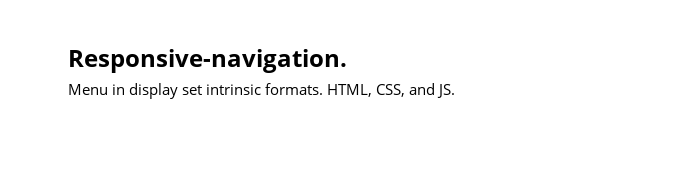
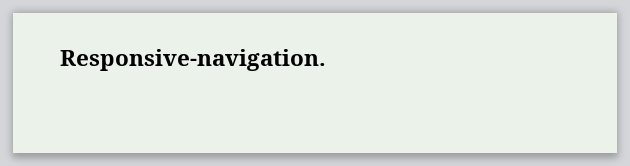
- Menu in display set intrinsic formats. HTML, CSS, and JS.

